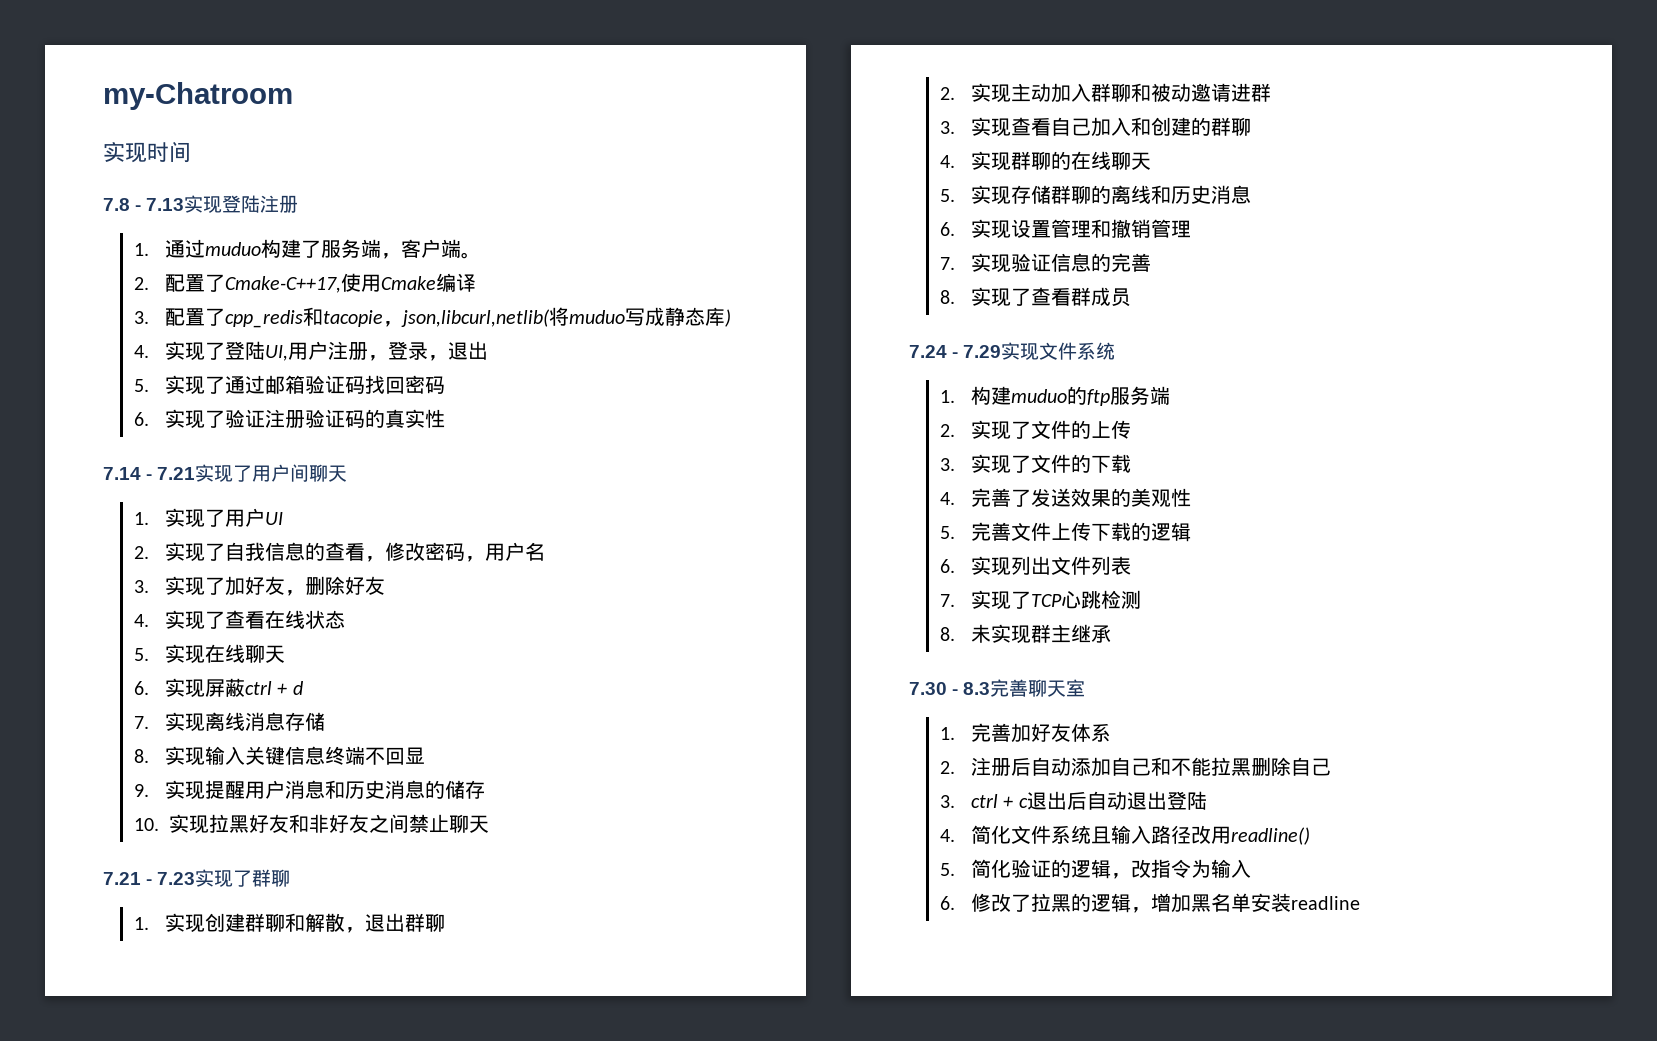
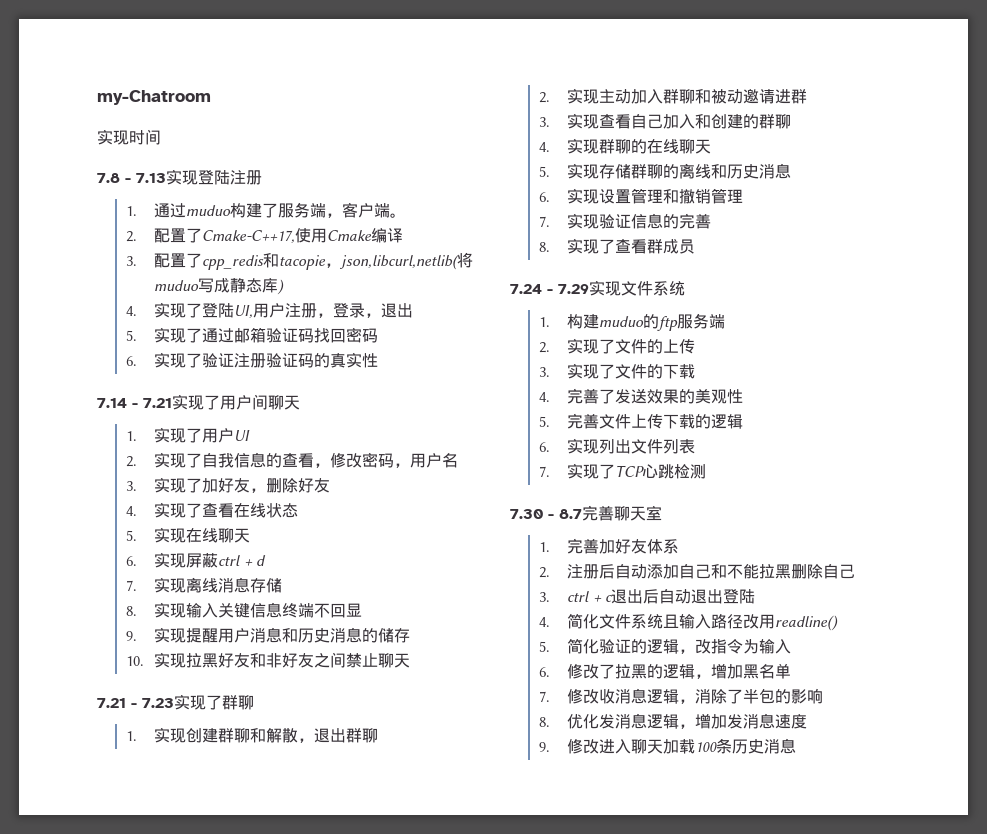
- 8.未实现群主继承
- 7.30 - 8.3完善聊天室
+ 7.30 - 8.7完善聊天室
- 6.修改了拉黑的逻辑，增加黑名单安装readline
+ 6.修改了拉黑的逻辑，增加黑名单
+ 7.修改收消息逻辑，消除了半包的影响
+ 8.优化发消息逻辑，增加发消息速度
+ 9.修改进入聊天加载100条历史消息

